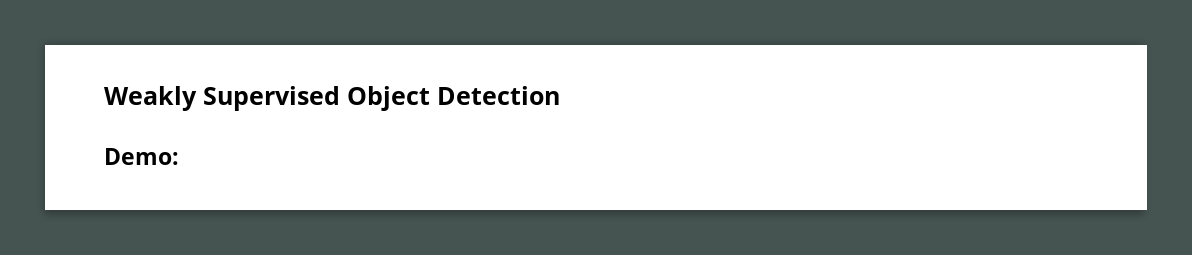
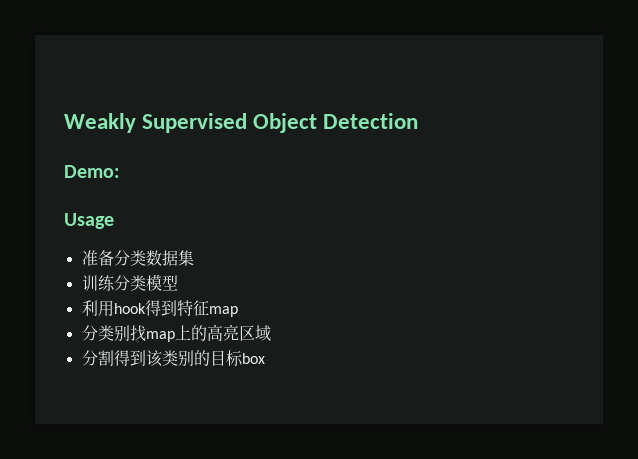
+ Usage
+ 准备分类数据集
+ 训练分类模型
+ 利用hook得到特征map
+ 分类别找map上的高亮区域
+ 分割得到该类别的目标box

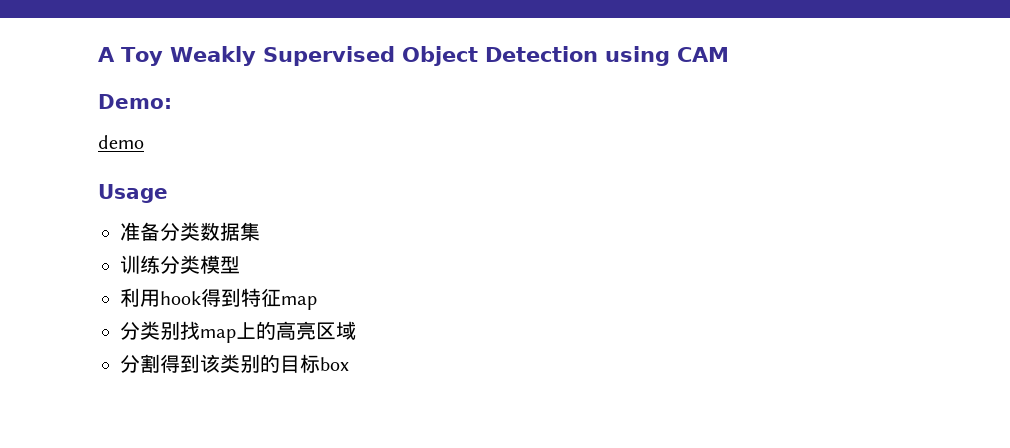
- Weakly Supervised Object Detection
+ A Toy Weakly Supervised Object Detection using CAM
+ demo

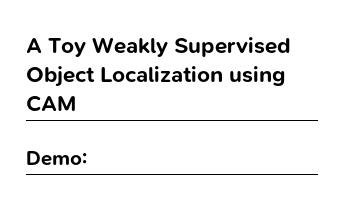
- A Toy Weakly Supervised Object Detection using CAM
+ A Toy Weakly Supervised Object Localization using CAM
- demo
- Usage
- 准备分类数据集
- 训练分类模型
- 利用hook得到特征map
- 分类别找map上的高亮区域
- 分割得到该类别的目标box

